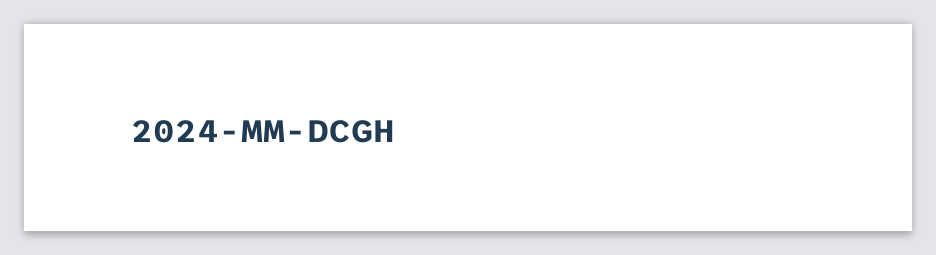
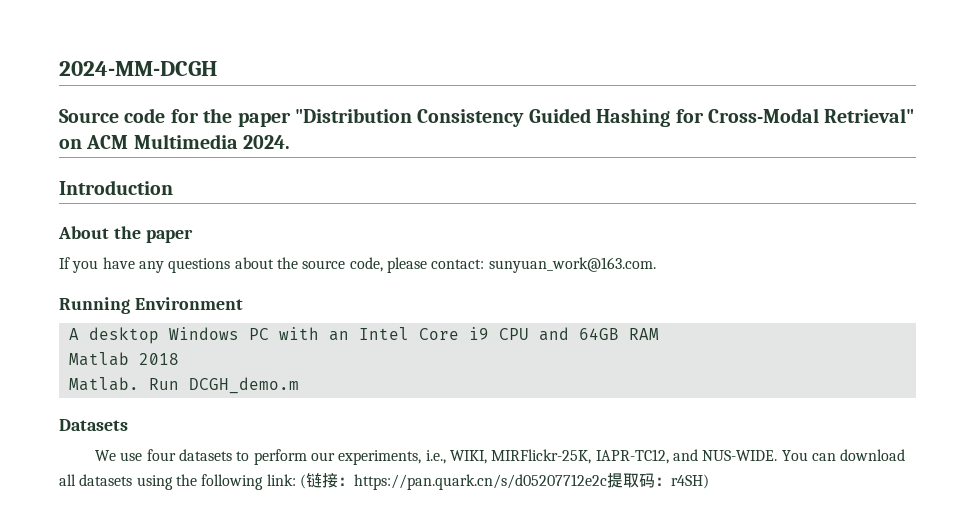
+ Source code for the paper "Distribution Consistency Guided Hashing for Cross-Modal Retrieval" on ACM Multimedia 2024.
+ Introduction
+ About the paper
+ If you have any questions about the source code, please contact: sunyuan_work@163.com.
+ Running Environment
+ A desktop Windows PC with an Intel Core i9 CPU and 64GB RAM
+ Matlab 2018
+ Matlab. Run DCGH_demo.m
+ Datasets
+ We use four datasets to perform our experiments, i.e., WIKI, MIRFlickr-25K, IAPR-TC12, and NUS-WIDE. You can download all datasets using the following link: (链接：https://pan.quark.cn/s/d05207712e2c提取码：r4SH)

